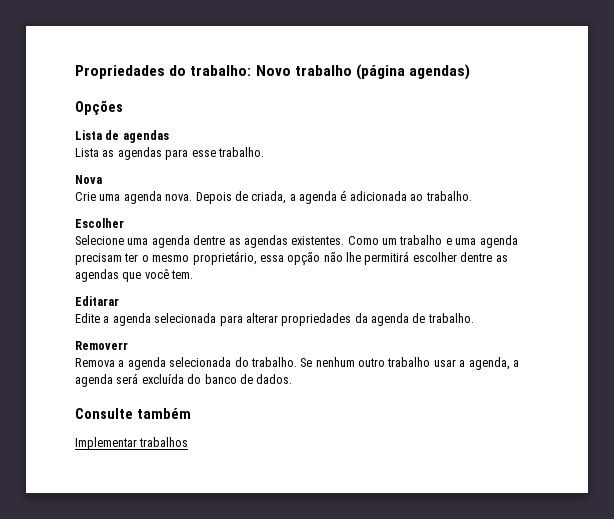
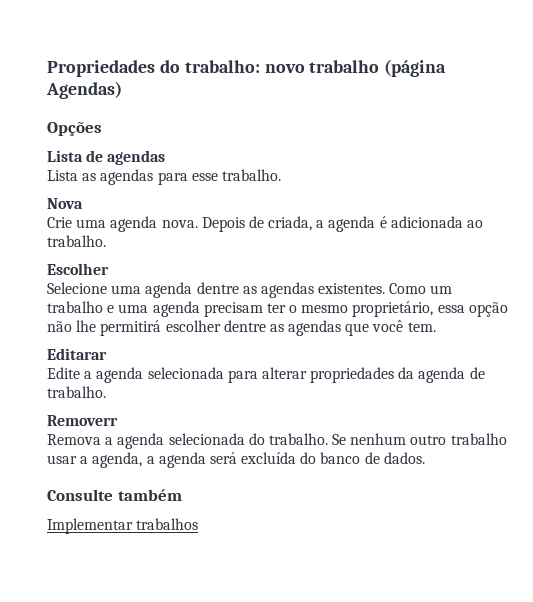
- Propriedades do trabalho: Novo trabalho (página agendas)
+ Propriedades do trabalho: novo trabalho (página Agendas)

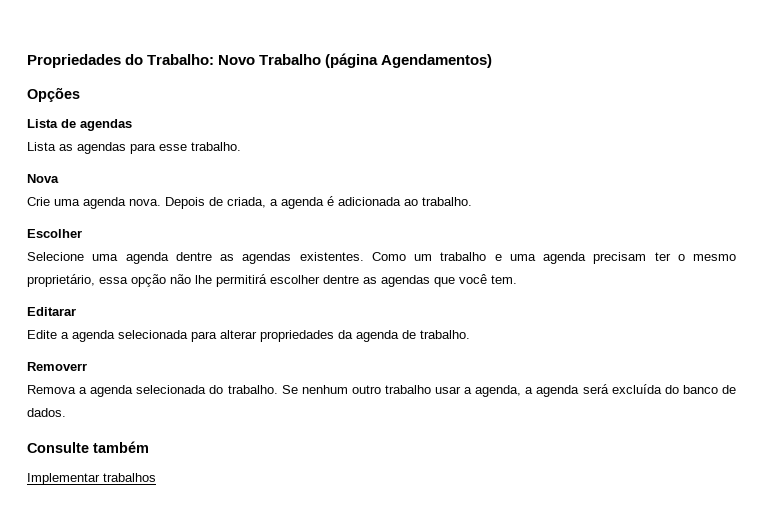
- Propriedades do trabalho: novo trabalho (página Agendas)
+ Propriedades do Trabalho: Novo Trabalho (página Agendamentos)

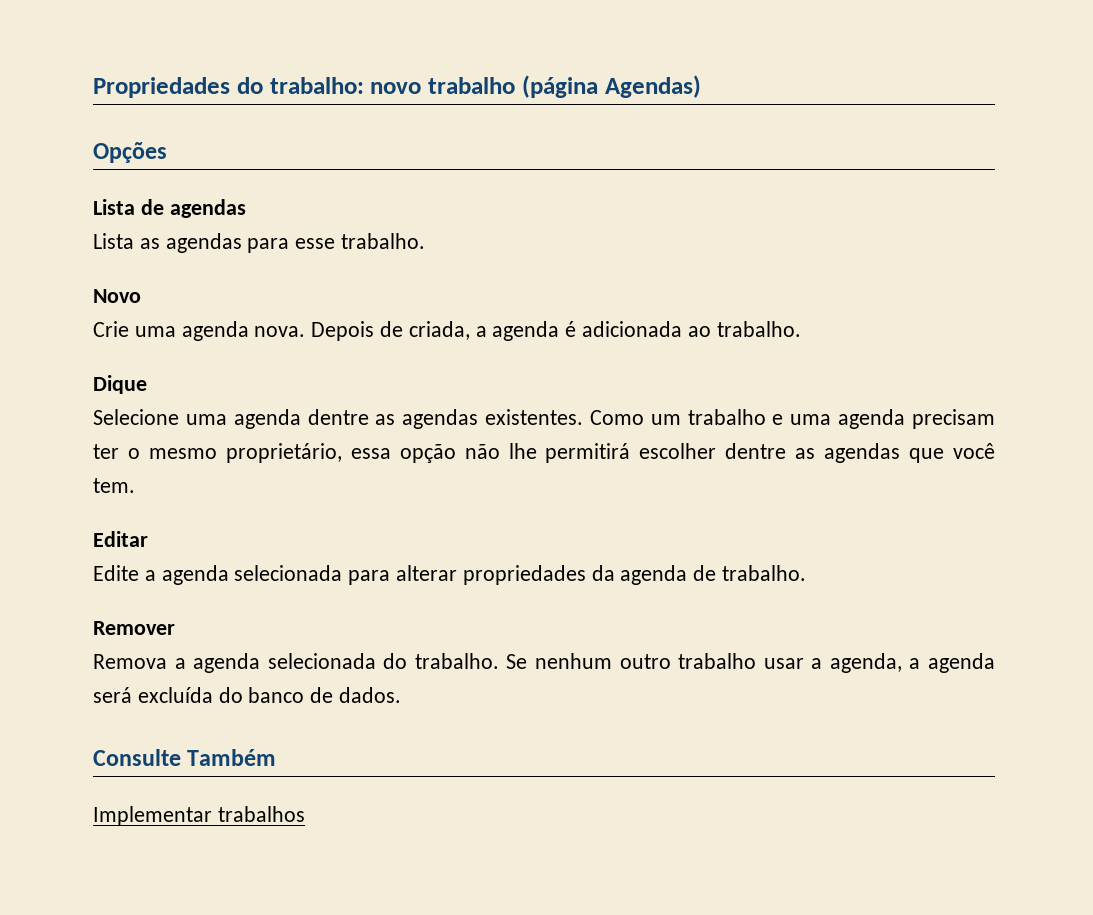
- Propriedades do Trabalho: Novo Trabalho (página Agendamentos)
+ Propriedades do trabalho: novo trabalho (página Agendas)
- Nova
+ Novo
- Escolher
+ Dique
- Editarar
+ Editar
- Removerr
+ Remover
- Consulte também
+ Consulte Também

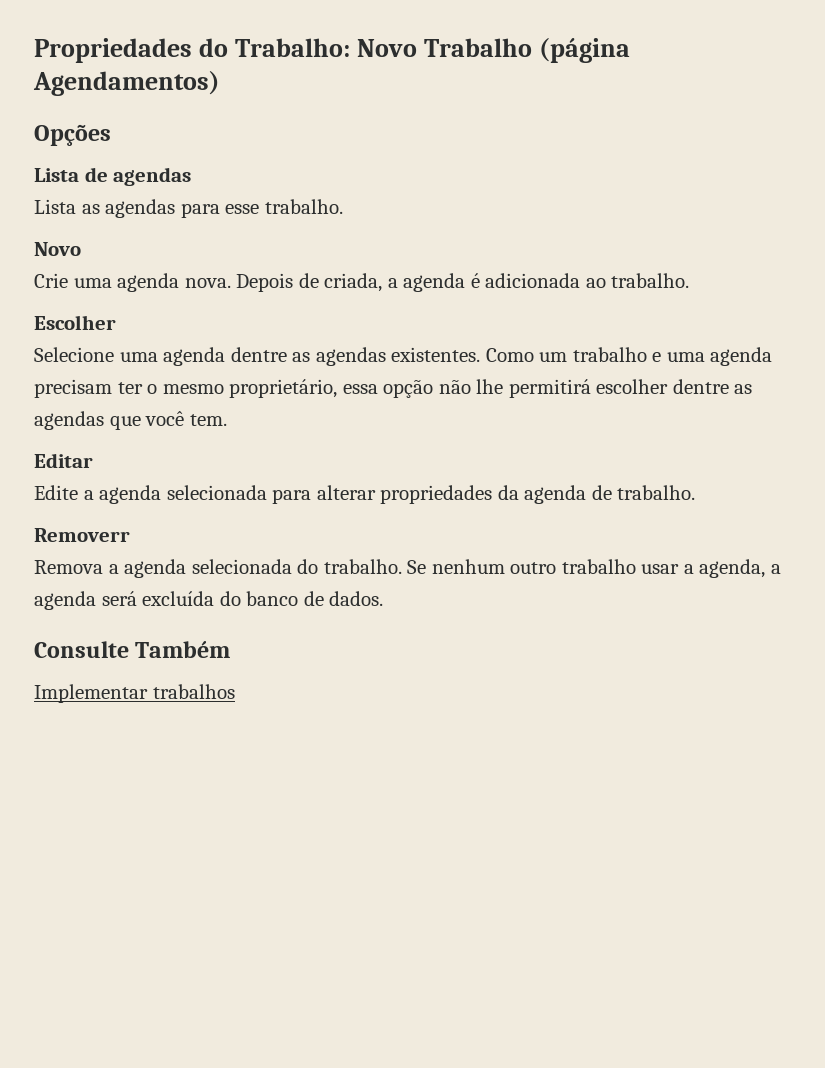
- Propriedades do trabalho: novo trabalho (página Agendas)
+ Propriedades do Trabalho: Novo Trabalho (página Agendamentos)
- Dique
+ Escolher
- Remover
+ Removerr

